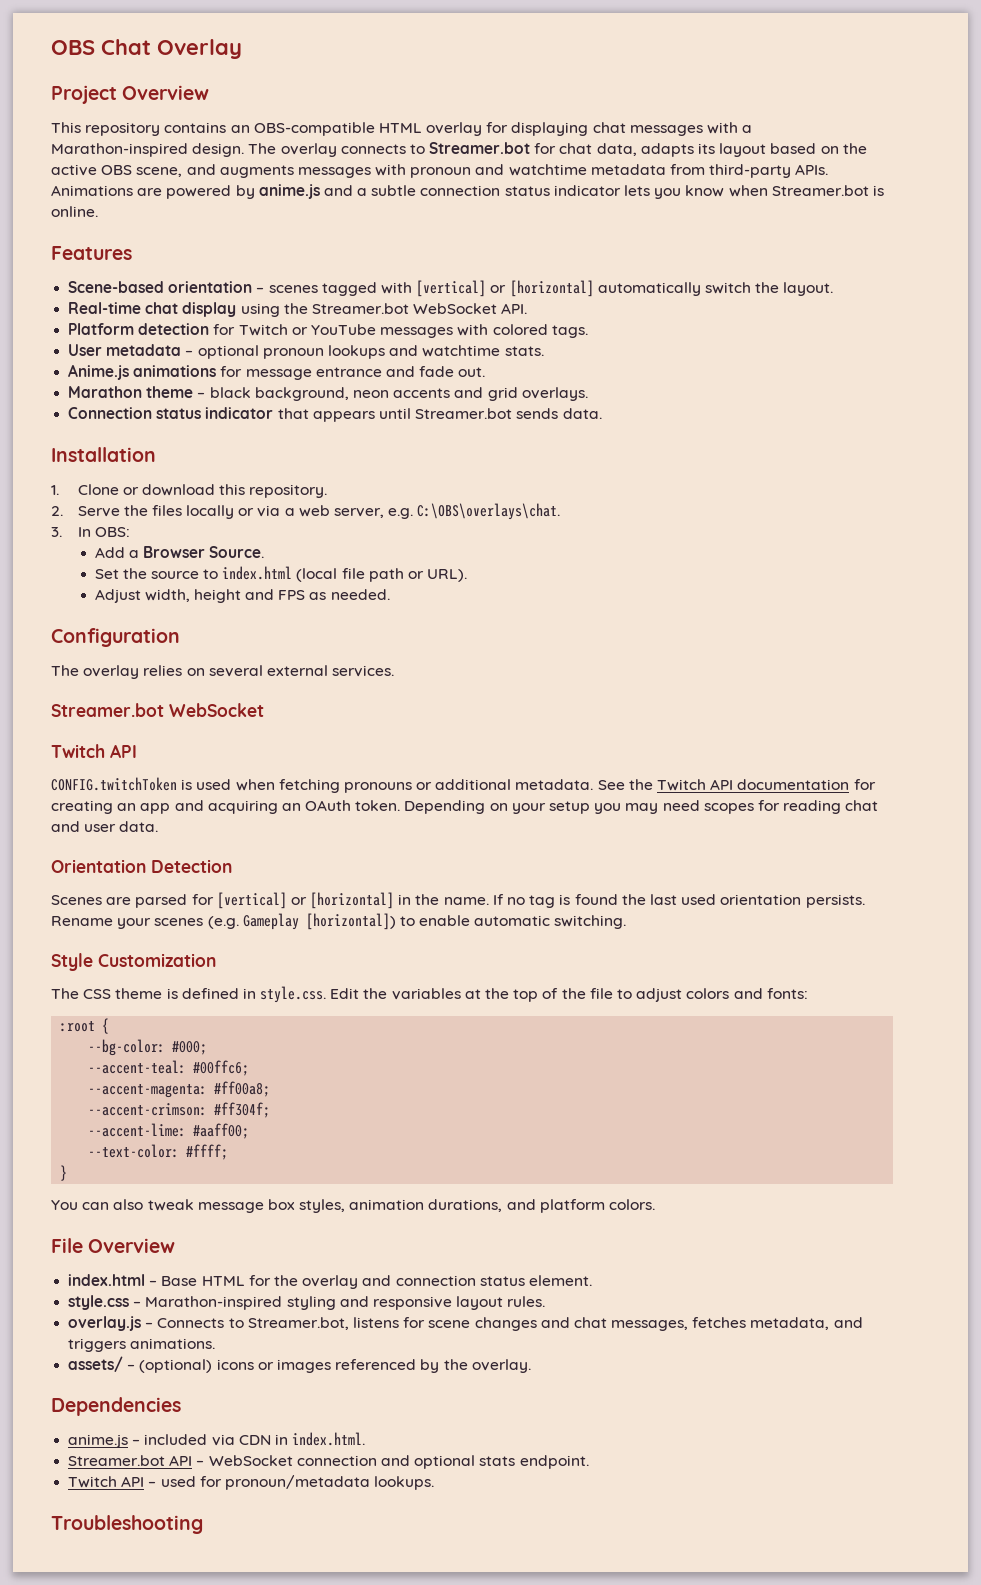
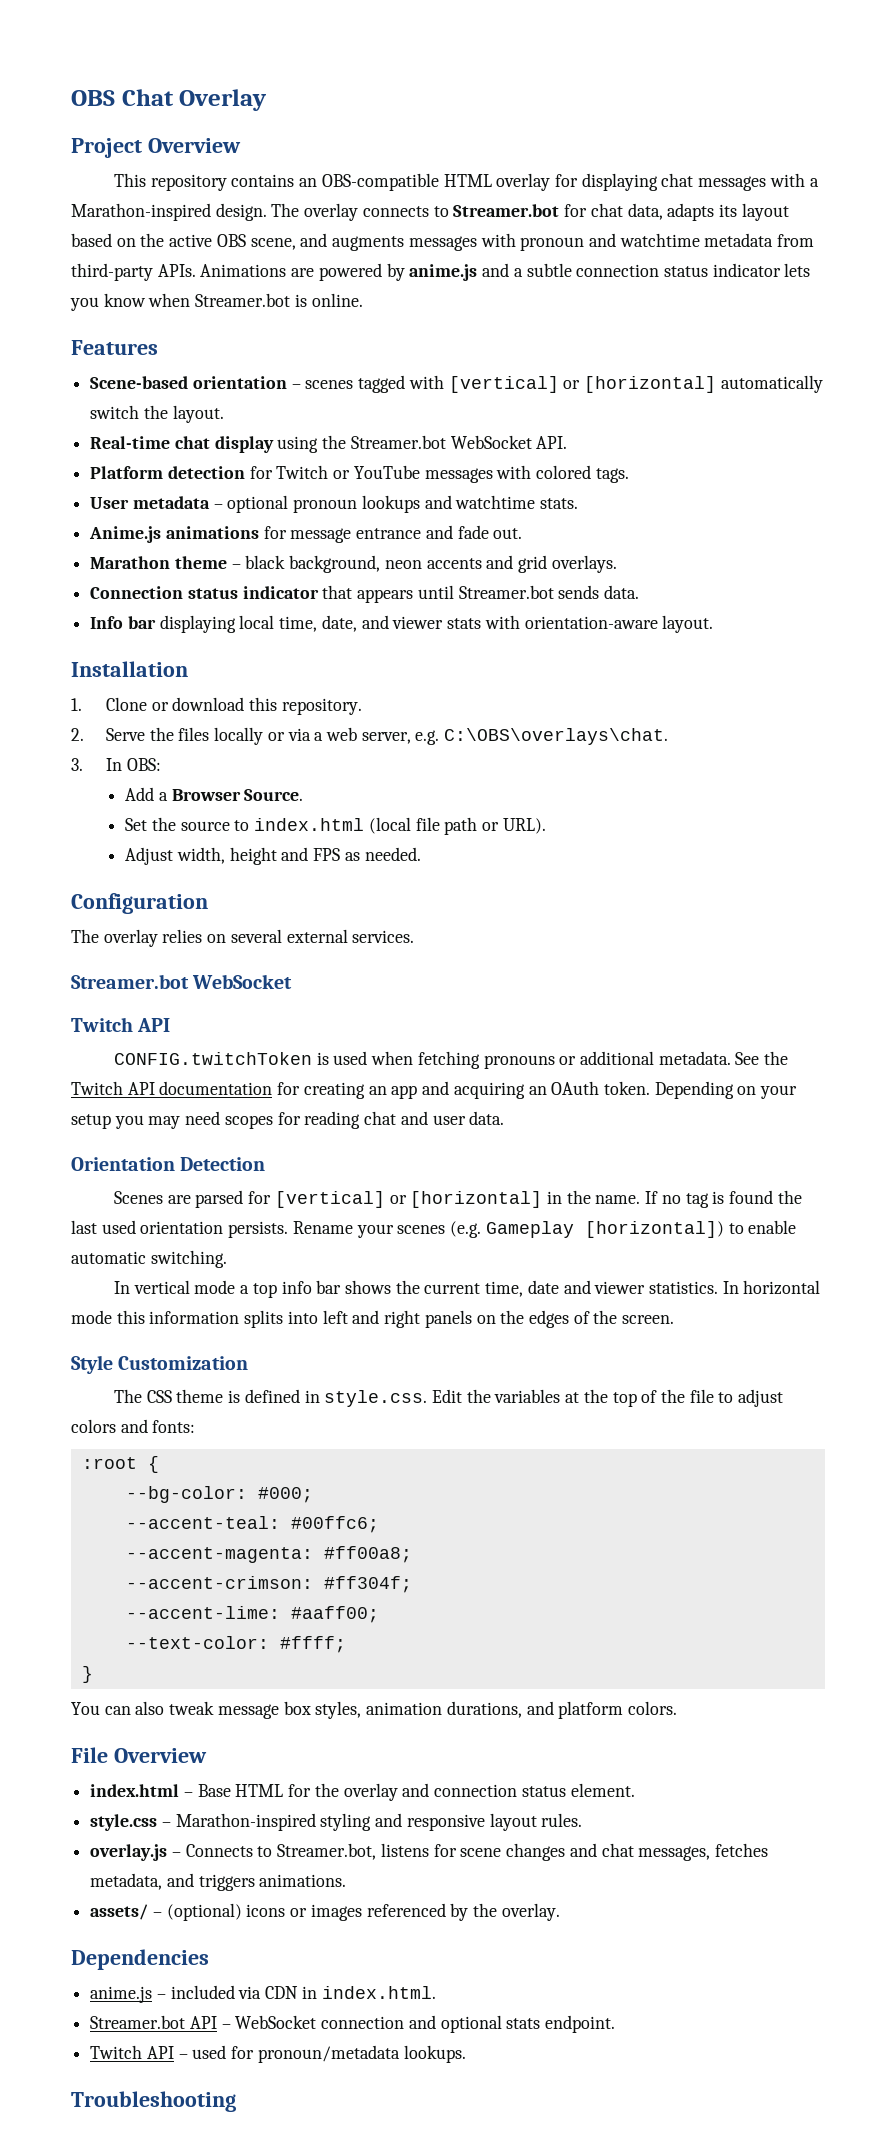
+ Info bar displaying local time, date, and viewer stats with orientation-aware layout.
+ In vertical mode a top info bar shows the current time, date and viewer statistics. In horizontal mode this information splits into left and right panels on the edges of the screen.

